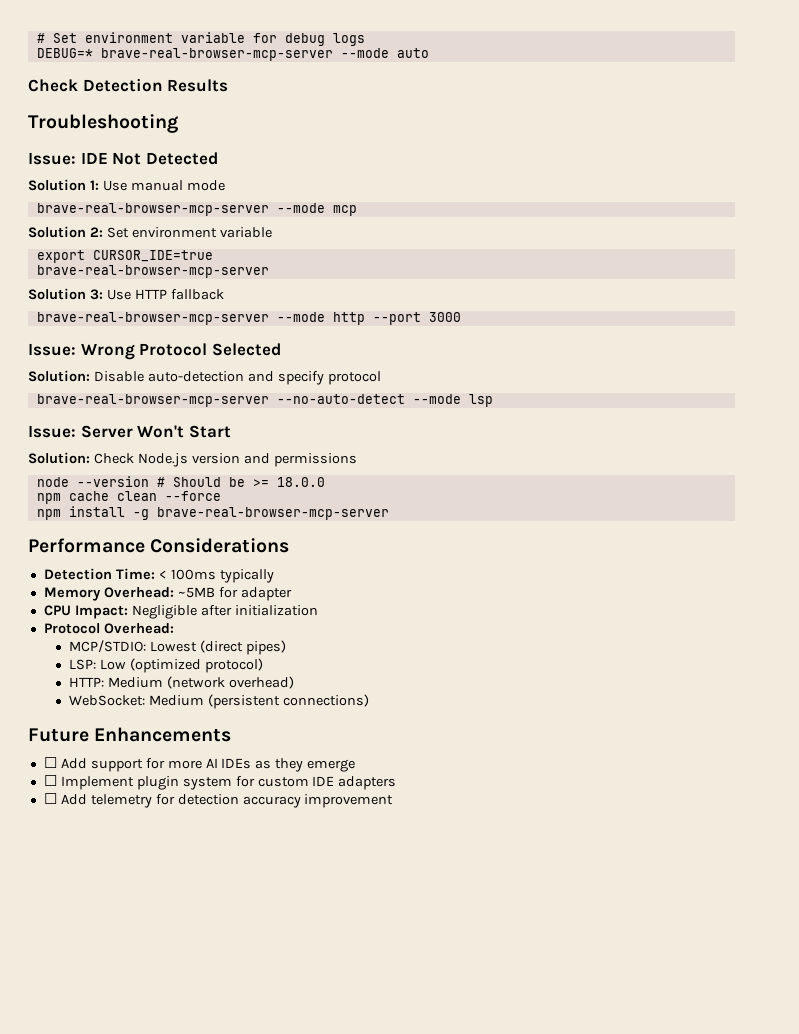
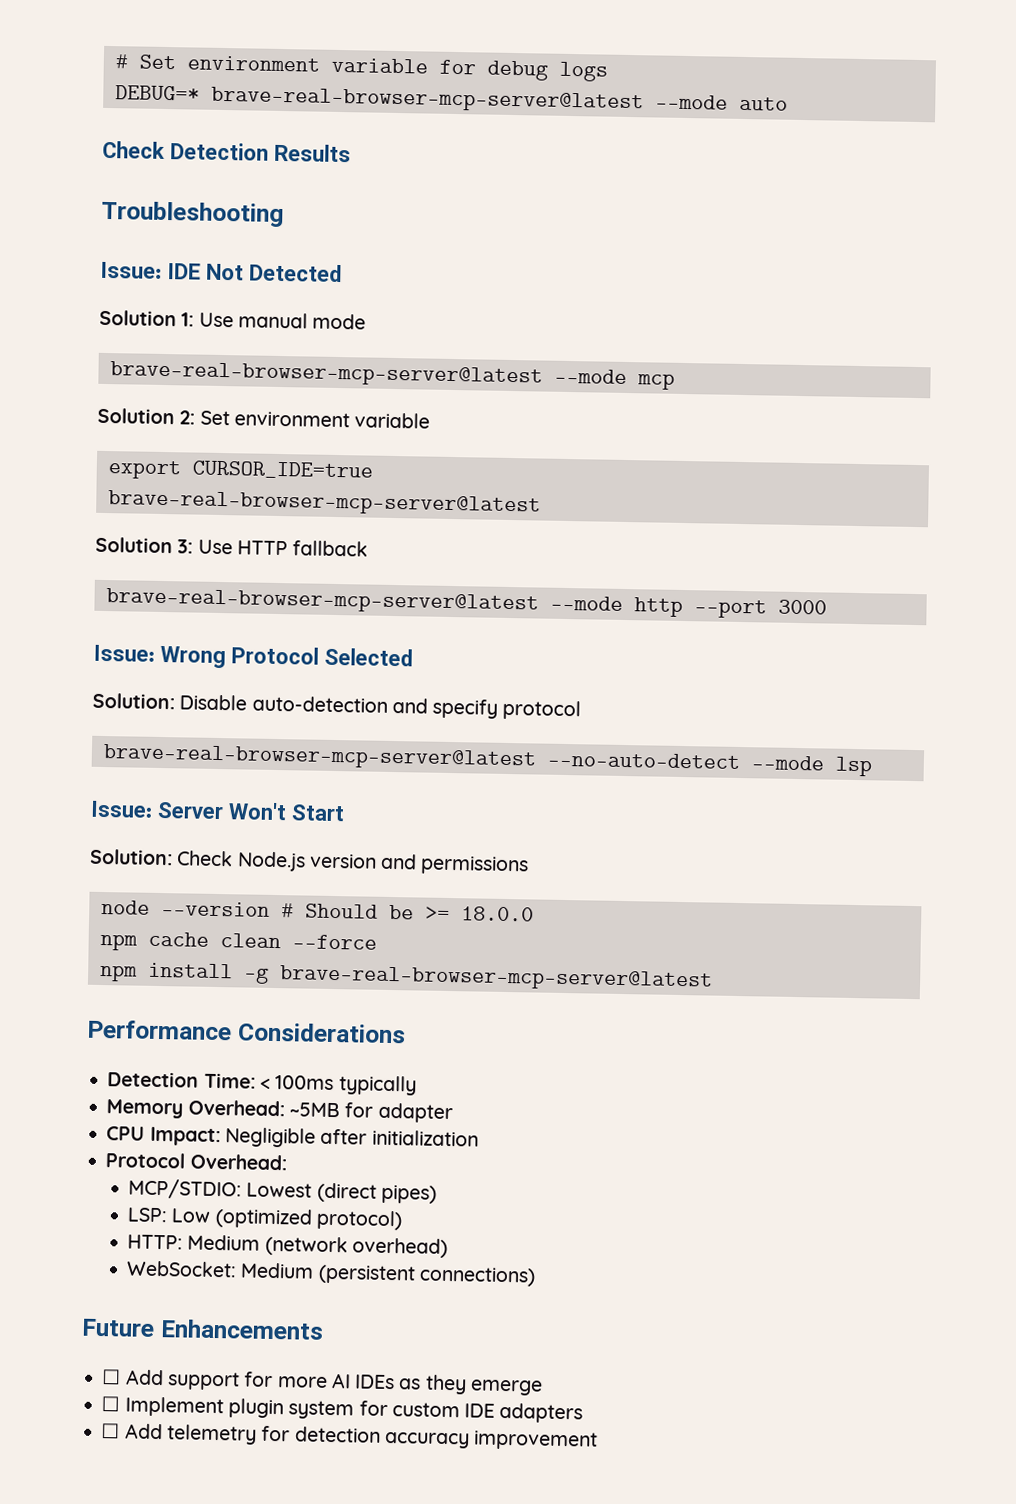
- DEBUG=* brave-real-browser-mcp-server --mode auto
+ DEBUG=* brave-real-browser-mcp-server@latest --mode auto
- brave-real-browser-mcp-server --mode mcp
+ brave-real-browser-mcp-server@latest --mode mcp
  export CURSOR_IDE=true
- brave-real-browser-mcp-server
+ brave-real-browser-mcp-server@latest
- brave-real-browser-mcp-server --mode http --port 3000
+ brave-real-browser-mcp-server@latest --mode http --port 3000
- brave-real-browser-mcp-server --no-auto-detect --mode lsp
+ brave-real-browser-mcp-server@latest --no-auto-detect --mode lsp
- npm install -g brave-real-browser-mcp-server
+ npm install -g brave-real-browser-mcp-server@latest

